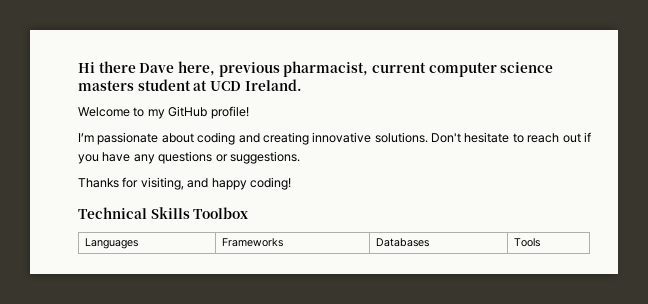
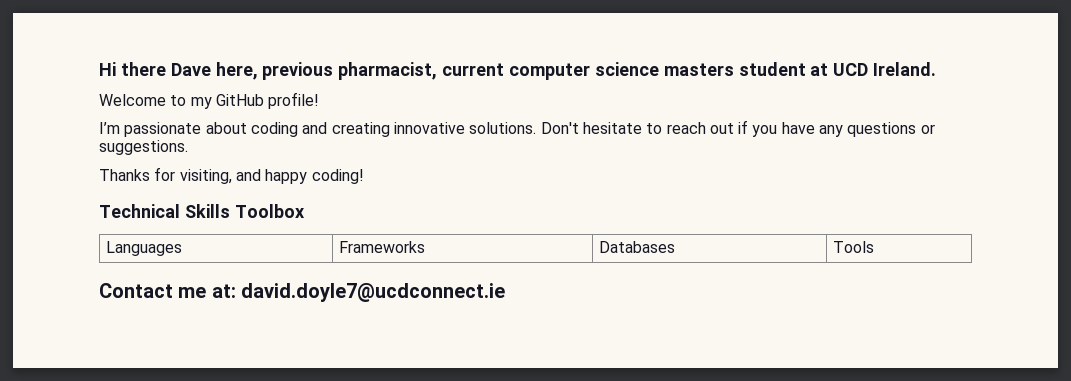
+ Contact me at: david.doyle7@ucdconnect.ie

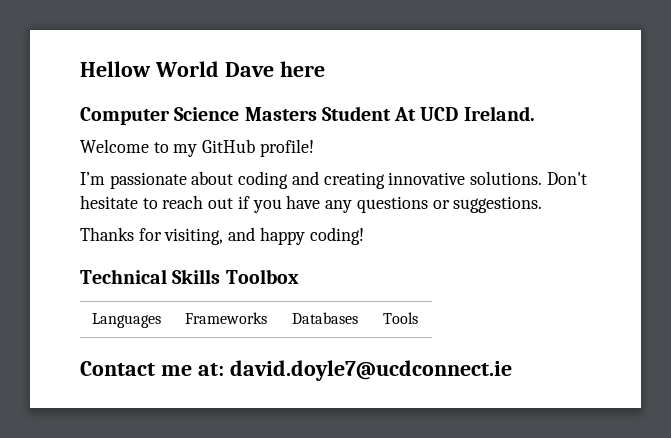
- Hi there Dave here, previous pharmacist, current computer science masters student at UCD Ireland.
+ Hellow World Dave here
+ Computer Science Masters Student At UCD Ireland.

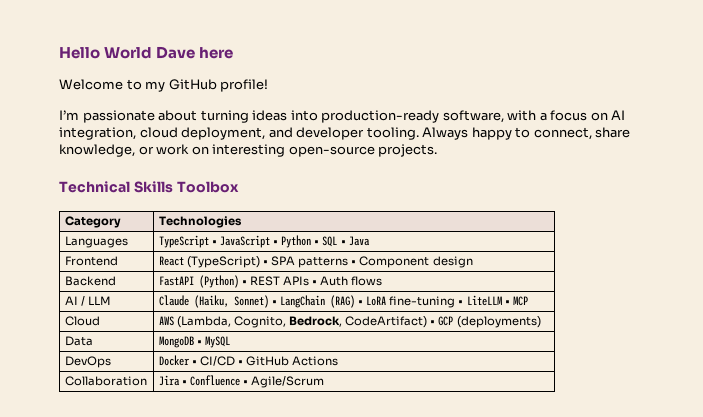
- Hellow World Dave here
+ Hello World Dave here
- Computer Science Masters Student At UCD Ireland.
- I’m passionate about coding and creating innovative solutions. Don't hesitate to reach out if you have any questions or suggestions.
- Thanks for visiting, and happy coding!
+ I’m passionate about turning ideas into production-ready software, with a focus on AI integration, cloud deployment, and developer tooling. Always happy to connect, share knowledge, or work on interesting open-source projects.
+ Category | Technologies
- Languages | Frameworks | Databases | Tools
- Contact me at: david.doyle7@ucdconnect.ie
+ Languages | TypeScript • JavaScript • Python • SQL • Java
+ Frontend | React (TypeScript) • SPA patterns • Component design
+ Backend | FastAPI (Python) • REST APIs • Auth flows
+ AI / LLM | Claude (Haiku, Sonnet) • LangChain (RAG) • LoRA fine-tuning • LiteLLM • MCP
+ Cloud | AWS (Lambda, Cognito, Bedrock, CodeArtifact) • GCP (deployments)
+ Data | MongoDB • MySQL
+ DevOps | Docker • CI/CD • GitHub Actions
+ Collaboration | Jira • Confluence • Agile/Scrum

